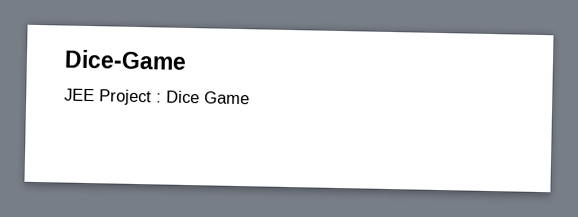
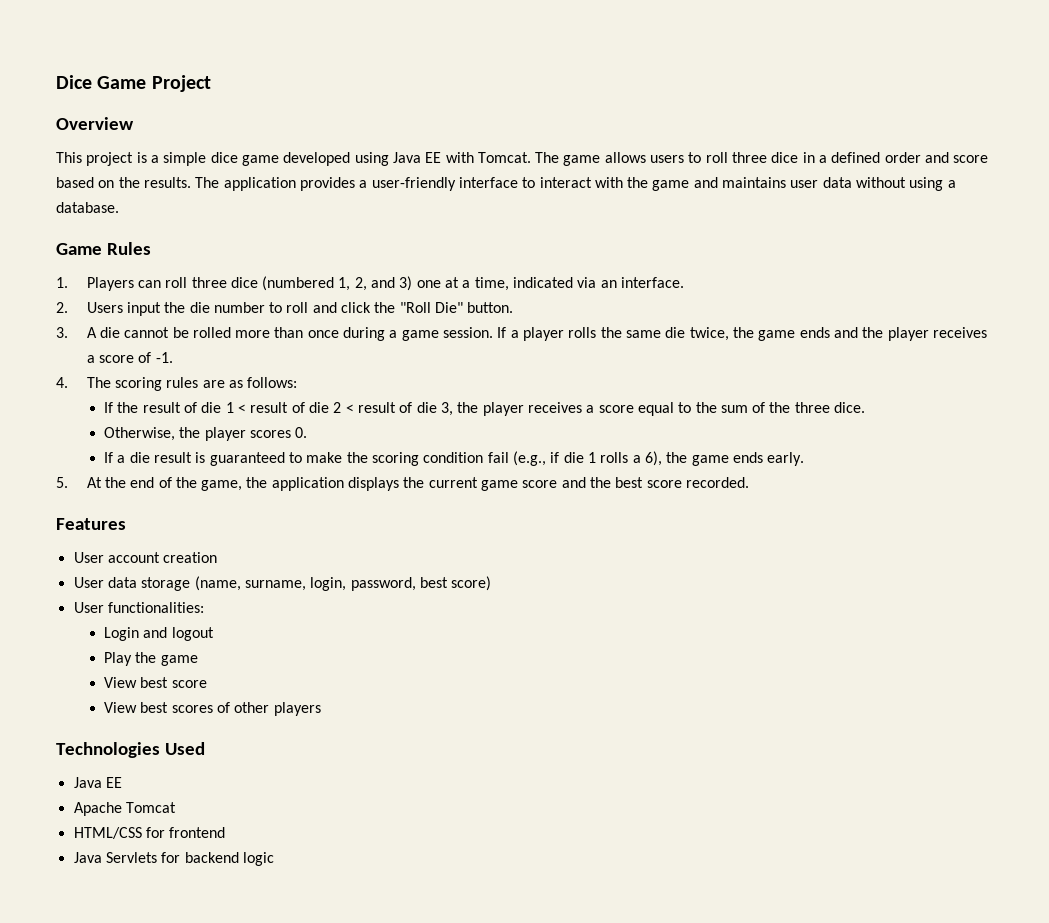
- Dice-Game
- JEE Project : Dice Game
+ Dice Game Project
+ Overview
+ This project is a simple dice game developed using Java EE with Tomcat. The game allows users to roll three dice in a defined order and score based on the results. The application provides a user-friendly interface to interact with the game and maintains user data without using a database.
+ Game Rules
+ 1. Players can roll three dice (numbered 1, 2, and 3) one at a time, indicated via an interface.
+ 2. Users input the die number to roll and click the "Roll Die" button.
+ 3. A die cannot be rolled more than once during a game session. If a player rolls the same die twice, the game ends and the player receives a score of -1.
+ 4. The scoring rules are as follows:
+ If the result of die 1 < result of die 2 < result of die 3, the player receives a score equal to the sum of the three dice.
+ Otherwise, the player scores 0.
+ If a die result is guaranteed to make the scoring condition fail (e.g., if die 1 rolls a 6), the game ends early.
+ 5. At the end of the game, the application displays the current game score and the best score recorded.
+ Features
+ User account creation
+ User data storage (name, surname, login, password, best score)
+ User functionalities:
+ Login and logout
+ Play the game
+ View best score
+ View best scores of other players
+ Technologies Used
+ Java EE
+ Apache Tomcat
+ HTML/CSS for frontend
+ Java Servlets for backend logic

